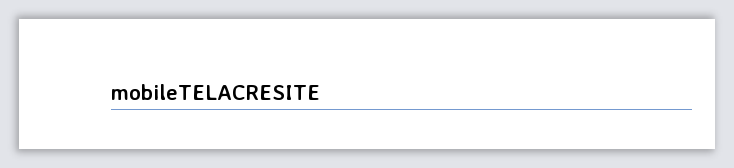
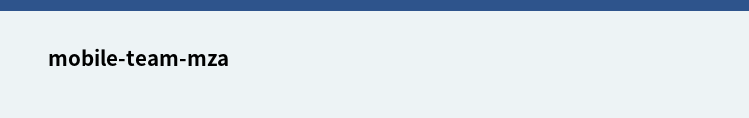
- mobileTELACRESITE
+ mobile-team-mza

